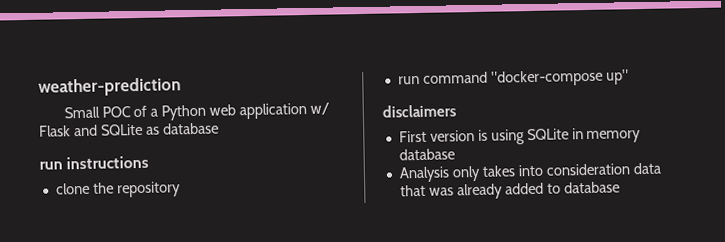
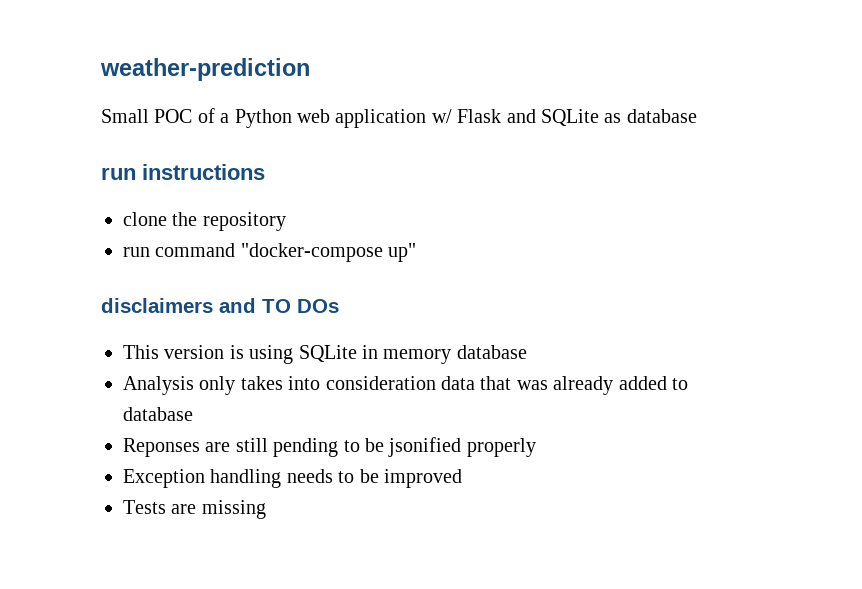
- disclaimers
- First version is using SQLite in memory database
+ disclaimers and TO DOs
+ This version is using SQLite in memory database
+ Reponses are still pending to be jsonified properly
+ Exception handling needs to be improved
+ Tests are missing

